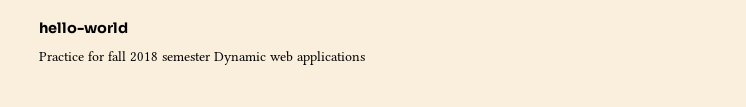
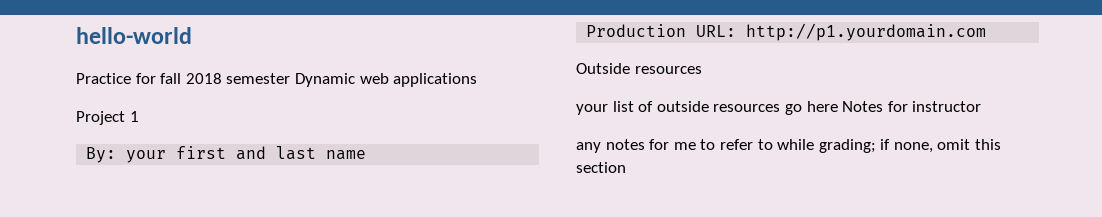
+ Project 1
+ By: your first and last name
+ Production URL: http://p1.yourdomain.com
+ Outside resources
+ your list of outside resources go here Notes for instructor
+ any notes for me to refer to while grading; if none, omit this section

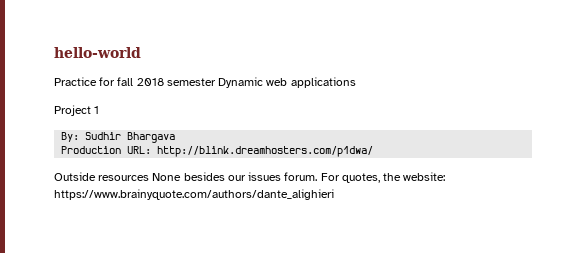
- By: your first and last name
+ By: Sudhir Bhargava
- Production URL: http://p1.yourdomain.com
+ Production URL: http://blink.dreamhosters.com/p1dwa/
- Outside resources
- your list of outside resources go here Notes for instructor
- any notes for me to refer to while grading; if none, omit this section
+ Outside resources None besides our issues forum. For quotes, the website: https://www.brainyquote.com/authors/dante_alighieri

